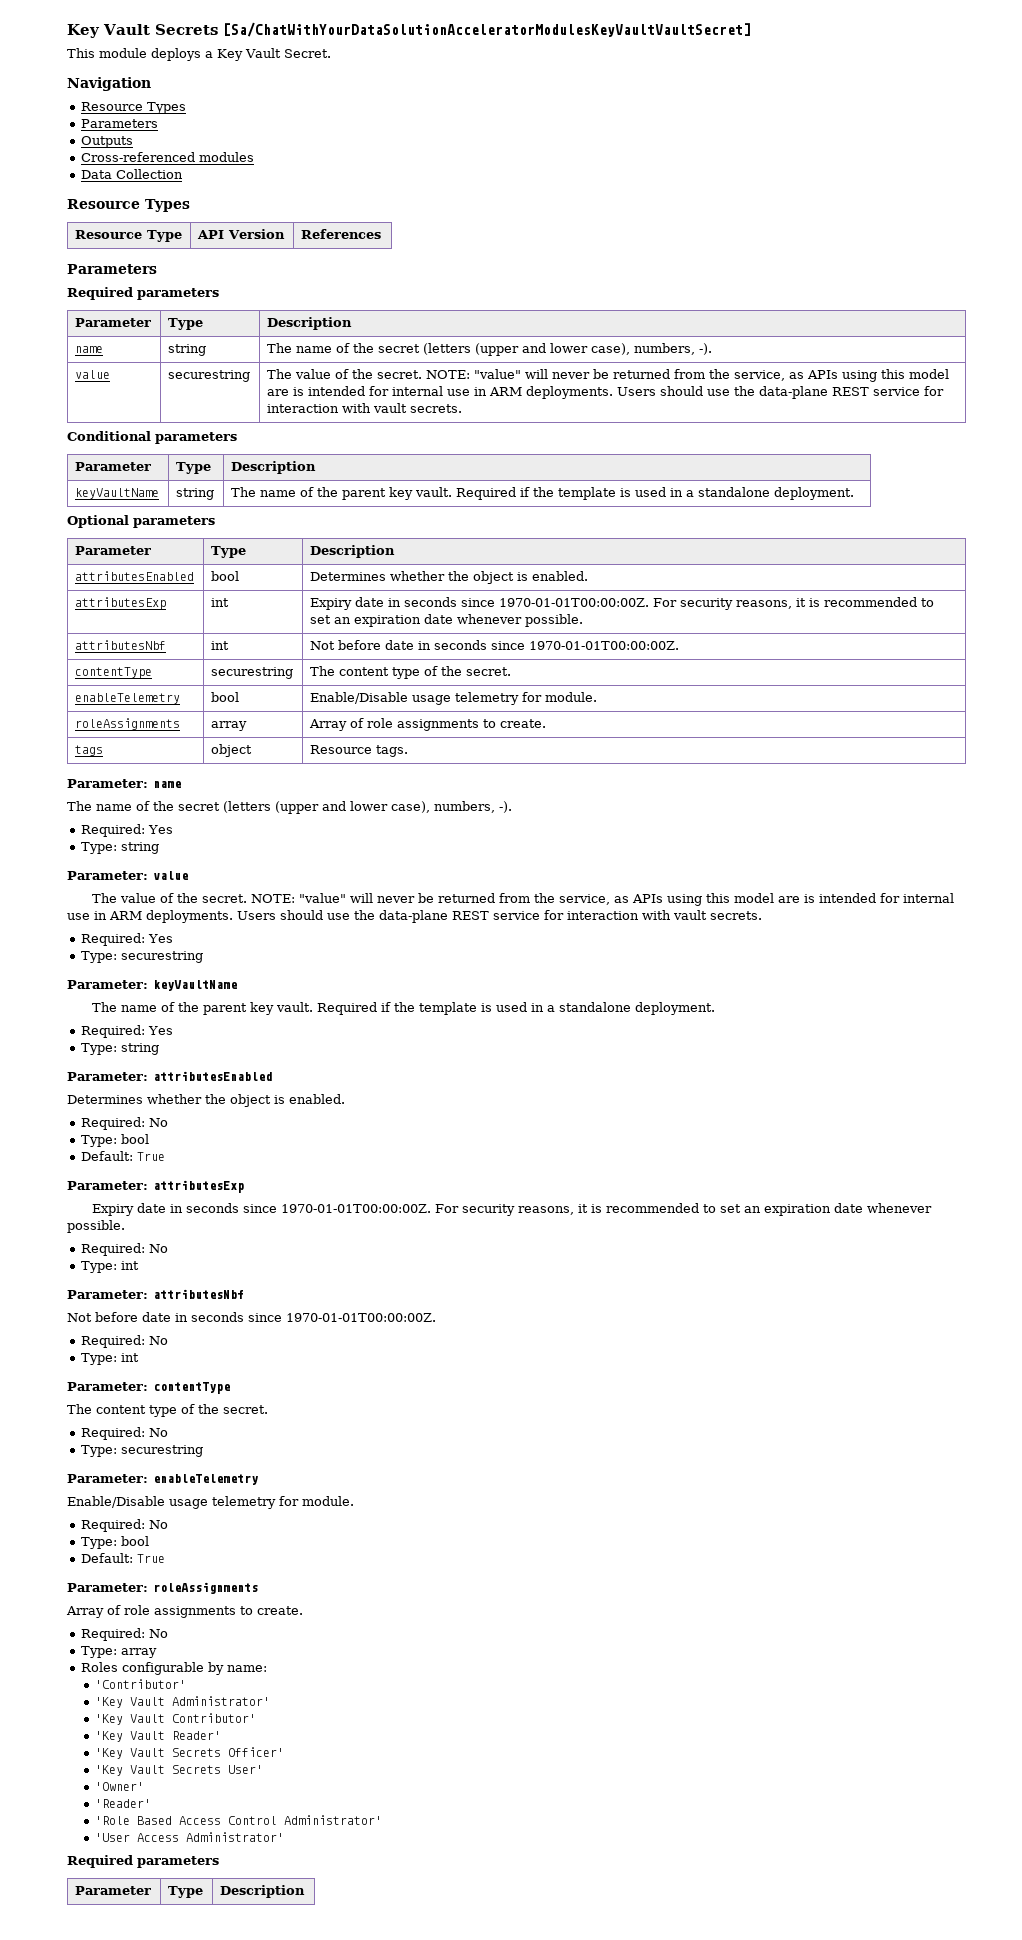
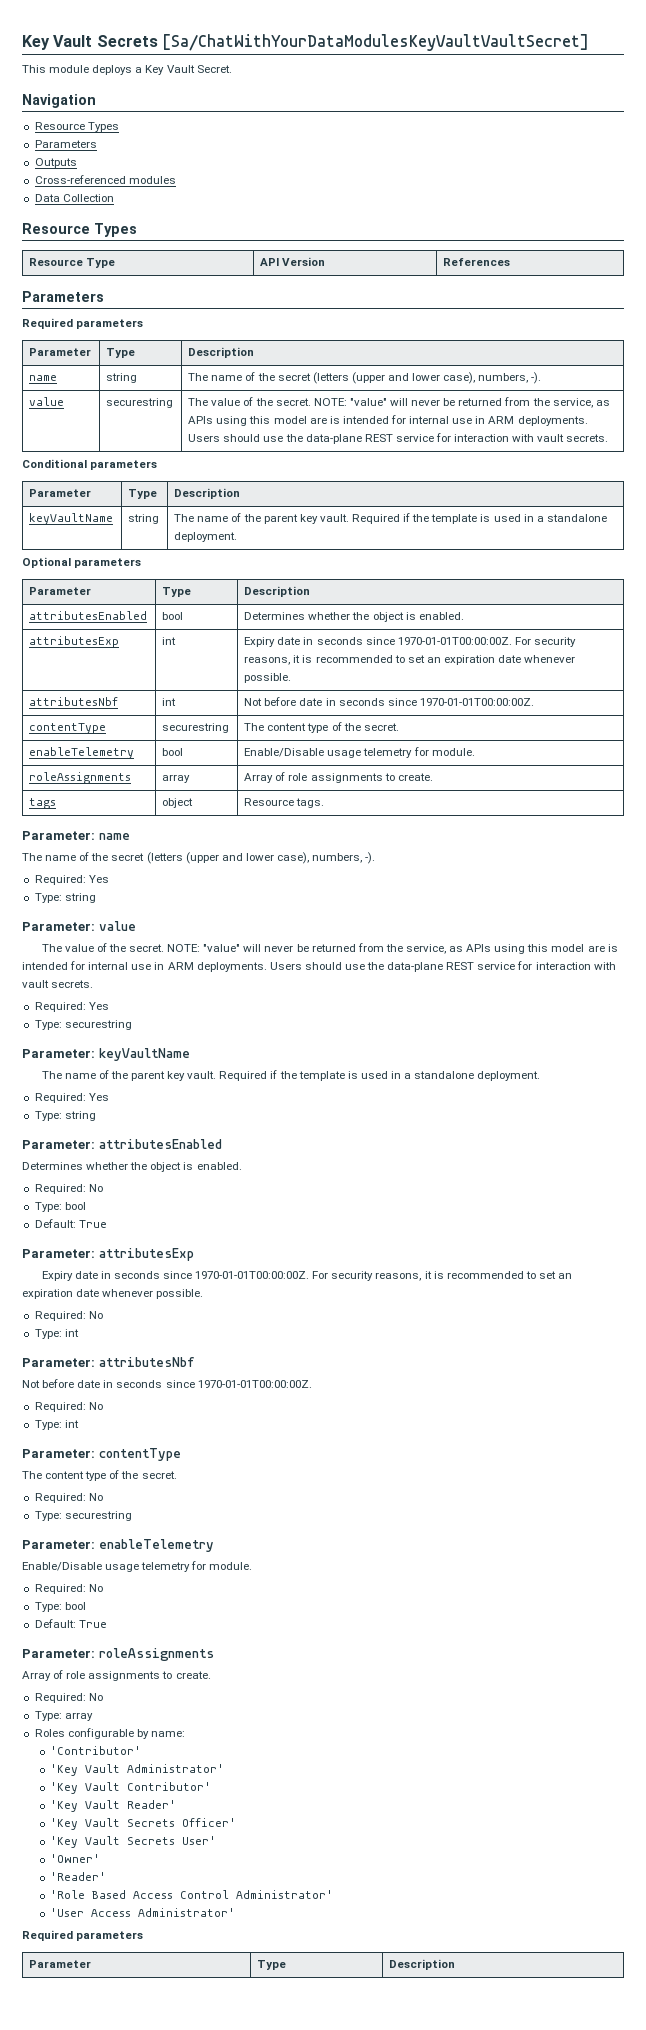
- Key Vault Secrets [Sa/ChatWithYourDataSolutionAcceleratorModulesKeyVaultVaultSecret]
+ Key Vault Secrets [Sa/ChatWithYourDataModulesKeyVaultVaultSecret]

